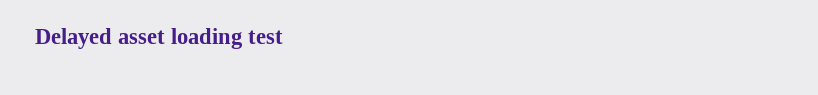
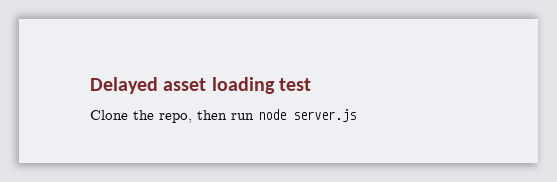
+ Clone the repo, then run node server.js

